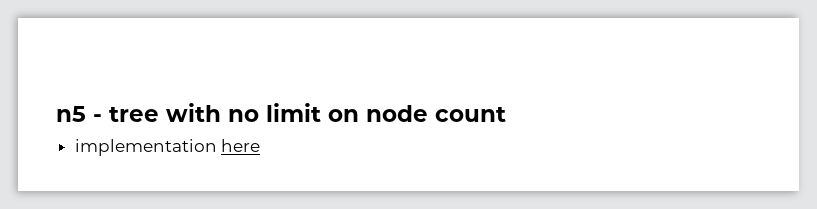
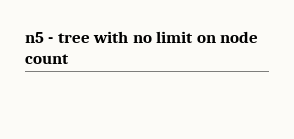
- implementation here

